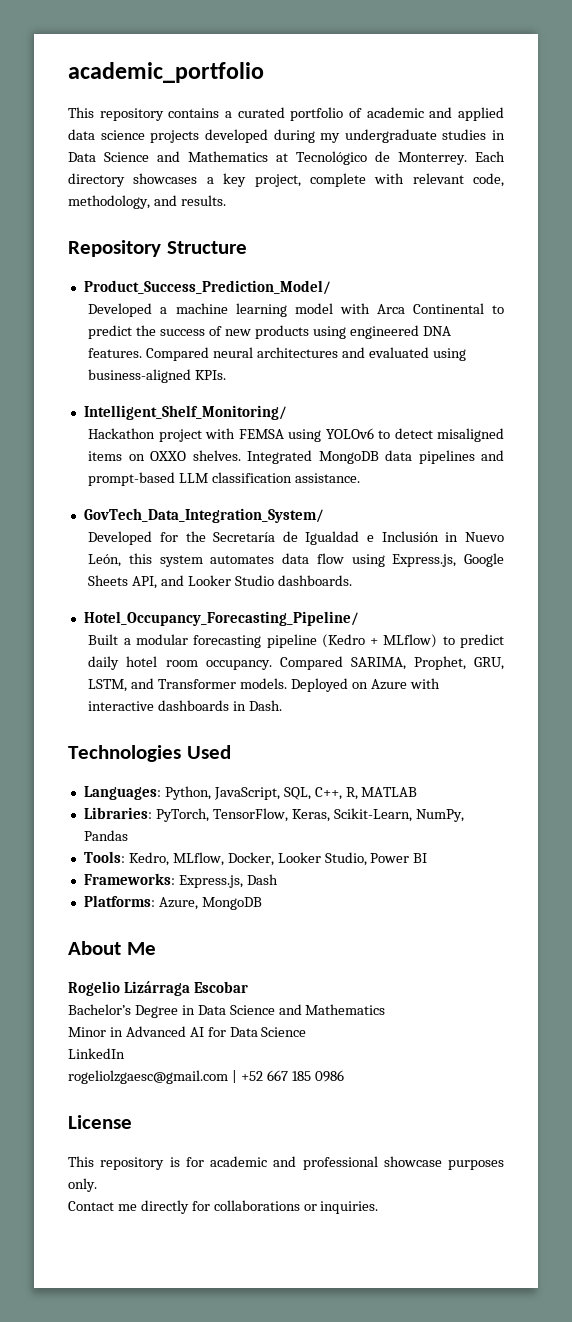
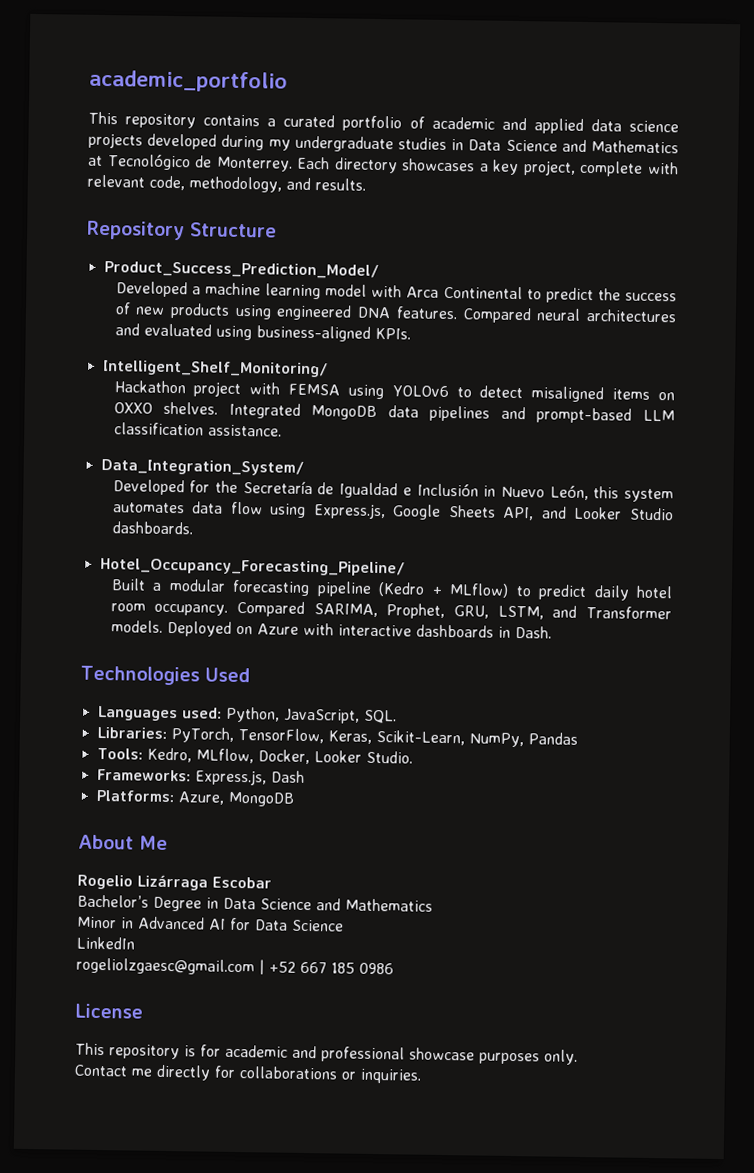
- GovTech_Data_Integration_System/
+ Data_Integration_System/
- Languages: Python, JavaScript, SQL, C++, R, MATLAB
+ Languages used: Python, JavaScript, SQL.
- Tools: Kedro, MLflow, Docker, Looker Studio, Power BI
+ Tools: Kedro, MLflow, Docker, Looker Studio.

